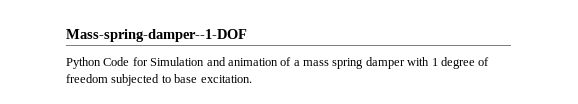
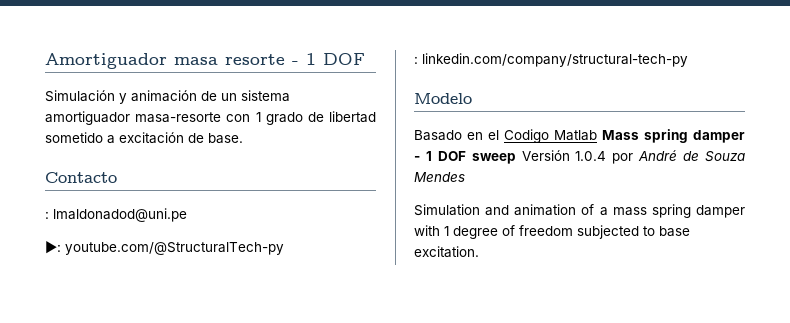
- Mass-spring-damper--1-DOF
- Python Code for Simulation and animation of a mass spring damper with 1 degree of freedom subjected to base excitation.
+ Amortiguador masa resorte - 1 DOF
+ Simulación y animación de un sistema amortiguador masa-resorte con 1 grado de libertad sometido a excitación de base.
+ Contacto
+ : lmaldonadod@uni.pe
+ ▶: youtube.com/@StructuralTech-py
+ : linkedin.com/company/structural-tech-py
+ Modelo
+ Basado en el Codigo Matlab Mass spring damper - 1 DOF sweep Versión 1.0.4 por André de Souza Mendes
+ Simulation and animation of a mass spring damper with 1 degree of freedom subjected to base excitation.

